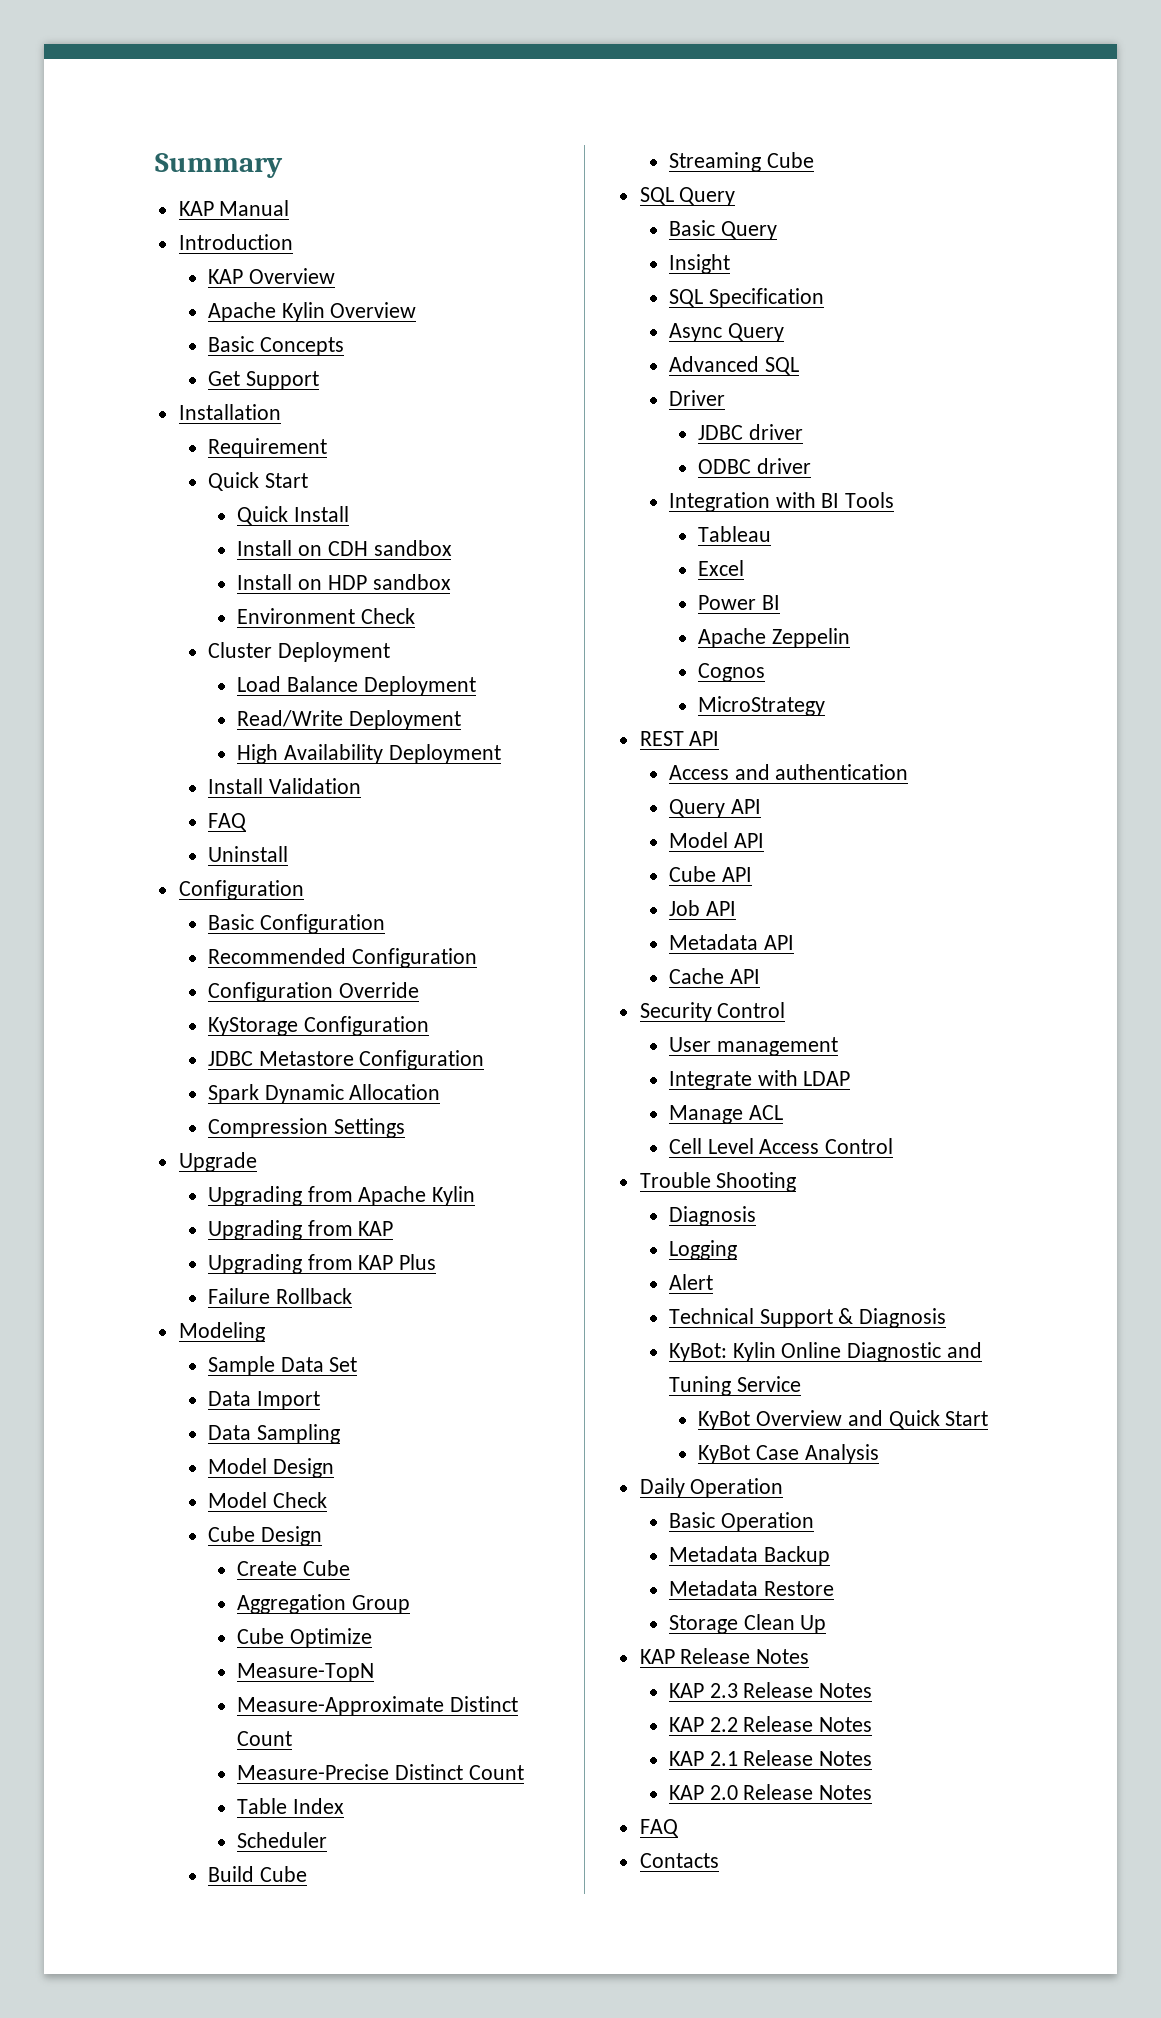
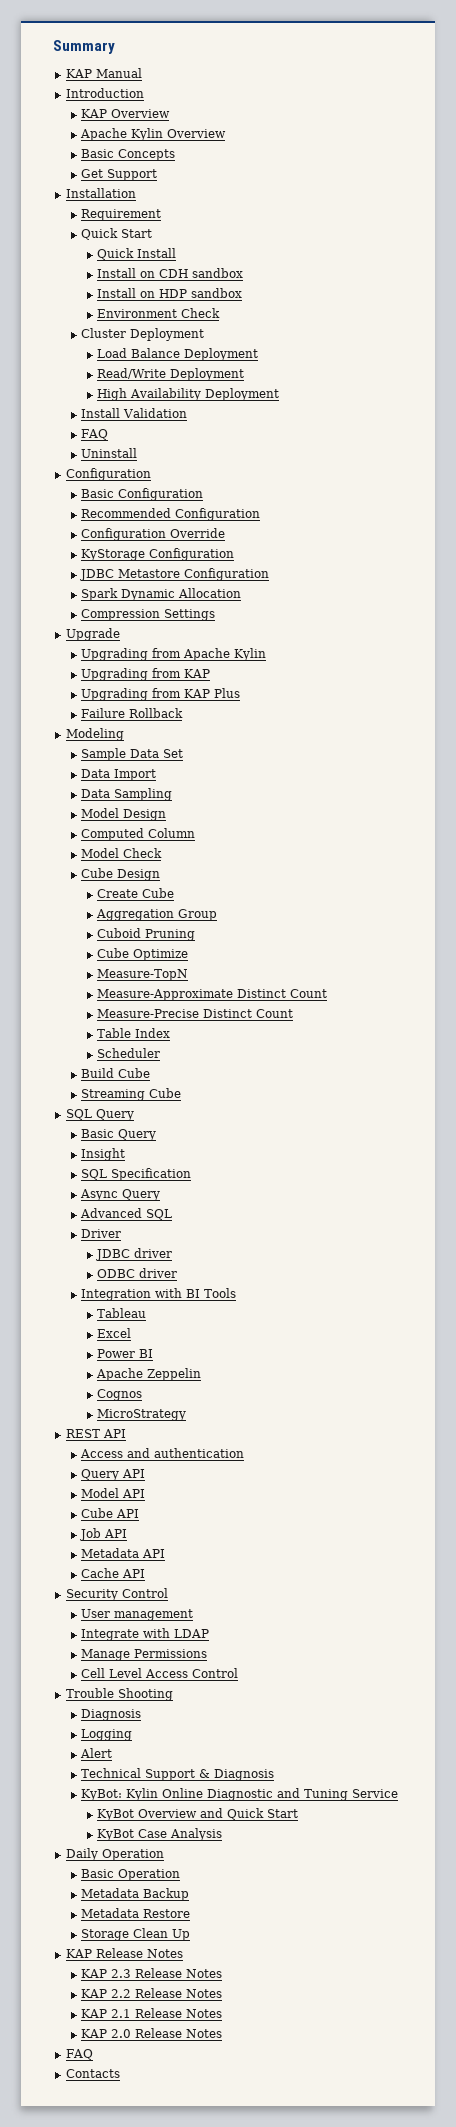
+ Computed Column
+ Cuboid Pruning
- Manage ACL
+ Manage Permissions

